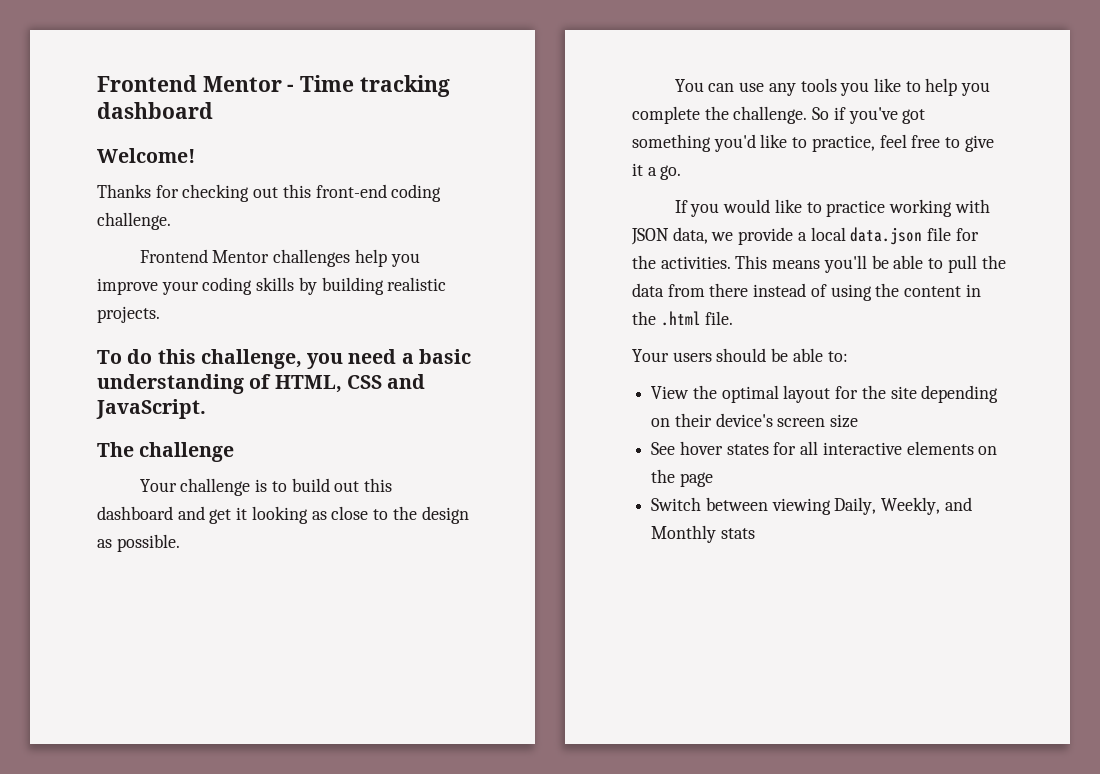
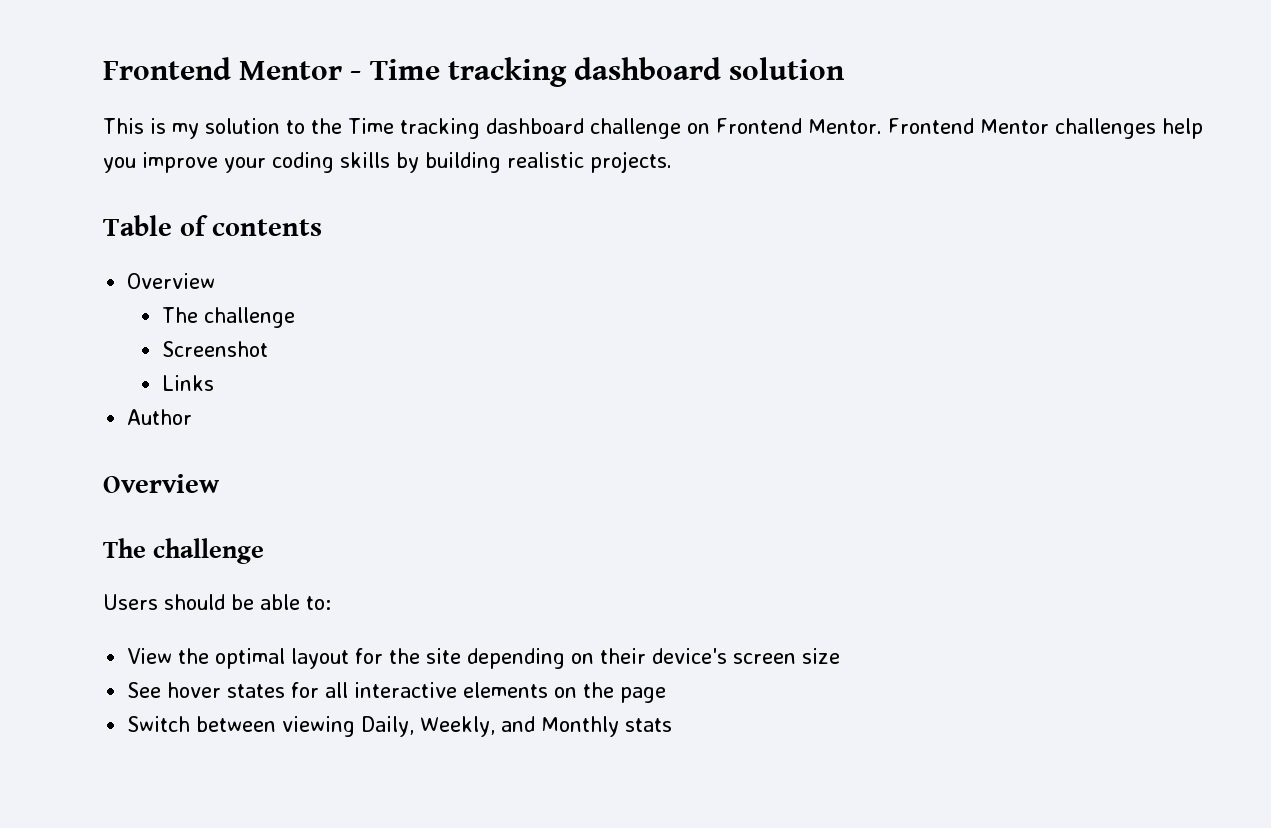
- Frontend Mentor - Time tracking dashboard
- Welcome!
- Thanks for checking out this front-end coding challenge.
- Frontend Mentor challenges help you improve your coding skills by building realistic projects.
+ Frontend Mentor - Time tracking dashboard solution
+ This is my solution to the Time tracking dashboard challenge on Frontend Mentor. Frontend Mentor challenges help you improve your coding skills by building realistic projects.
- To do this challenge, you need a basic understanding of HTML, CSS and JavaScript.
+ Table of contents
+ Overview
  The challenge
- Your challenge is to build out this dashboard and get it looking as close to the design as possible.
- You can use any tools you like to help you complete the challenge. So if you've got something you'd like to practice, feel free to give it a go.
- If you would like to practice working with JSON data, we provide a local data.json file for the activities. This means you'll be able to pull the data from there instead of using the content in the .html file.
- Your users should be able to:
+ Screenshot
+ Links
+ Author
+ Overview
+ The challenge
+ Users should be able to:

